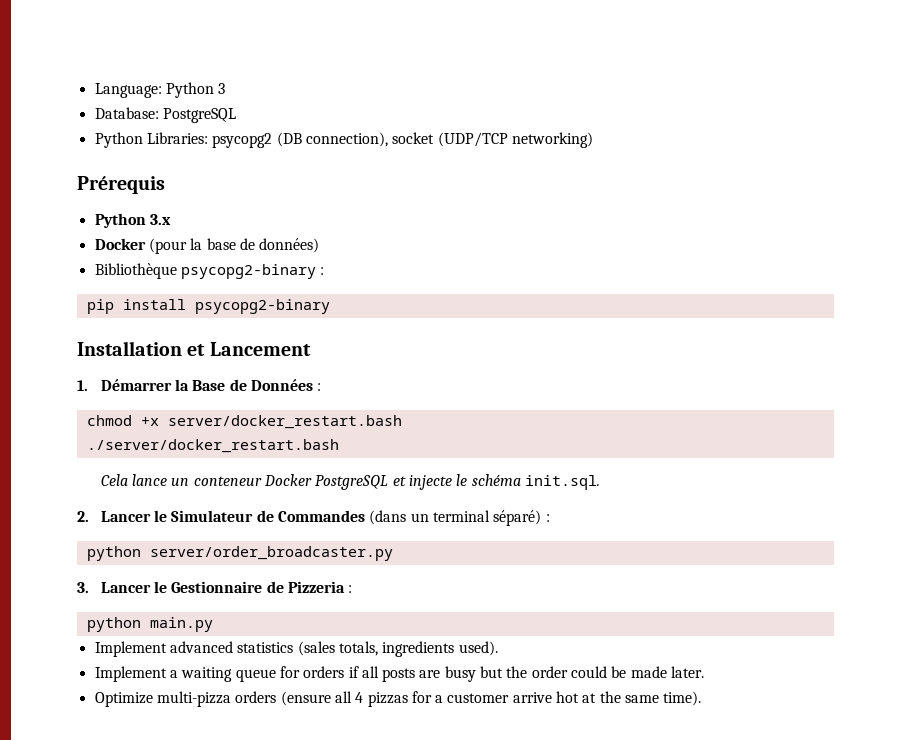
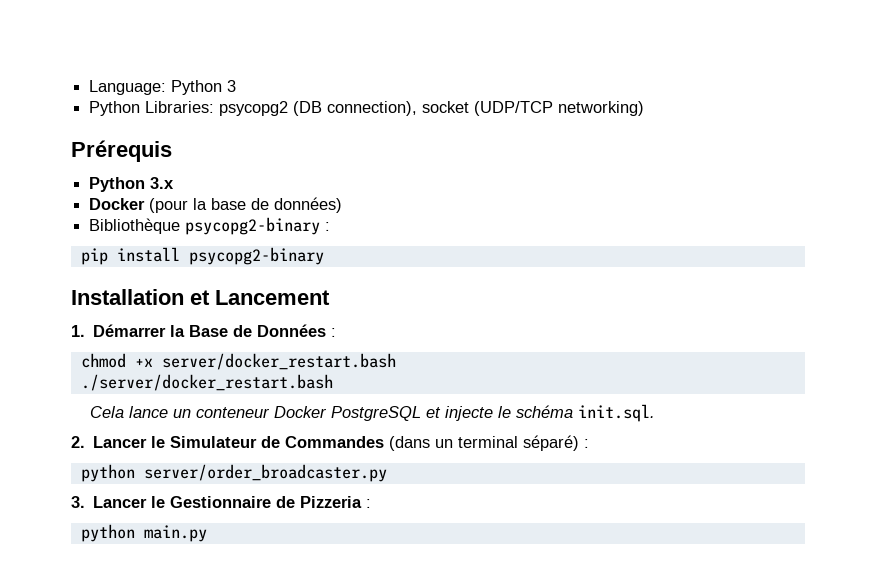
- Database: PostgreSQL
- Implement advanced statistics (sales totals, ingredients used).
- Implement a waiting queue for orders if all posts are busy but the order could be made later.
- Optimize multi-pizza orders (ensure all 4 pizzas for a customer arrive hot at the same time).

